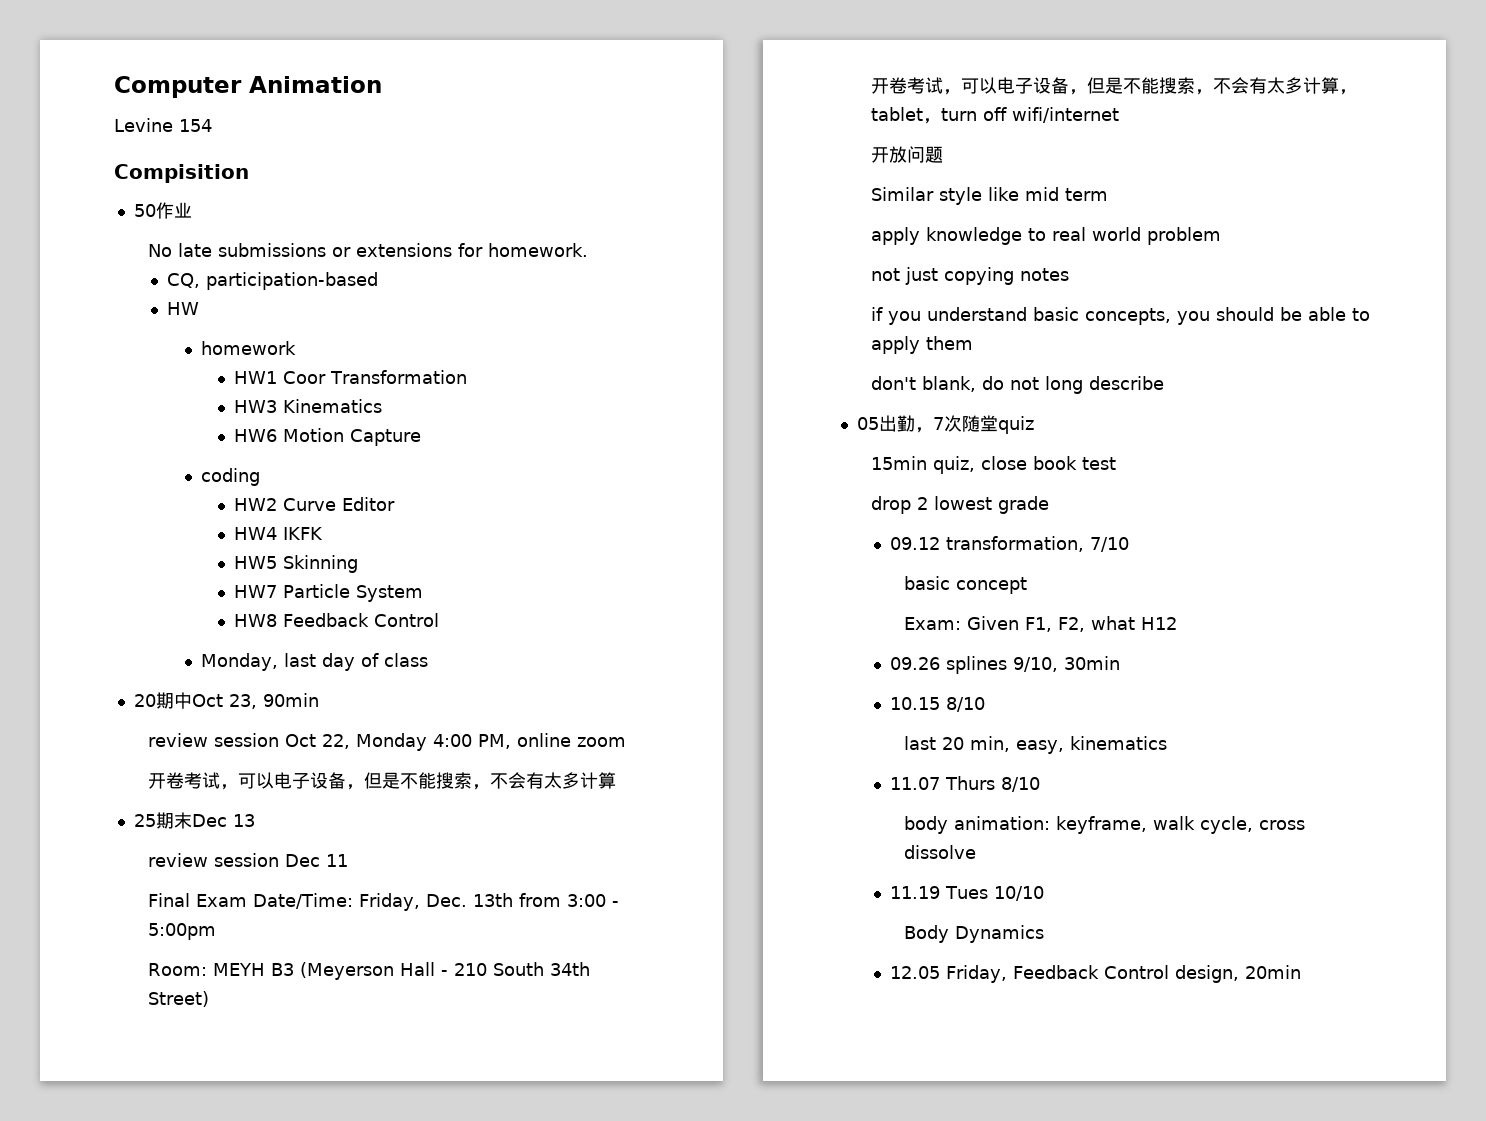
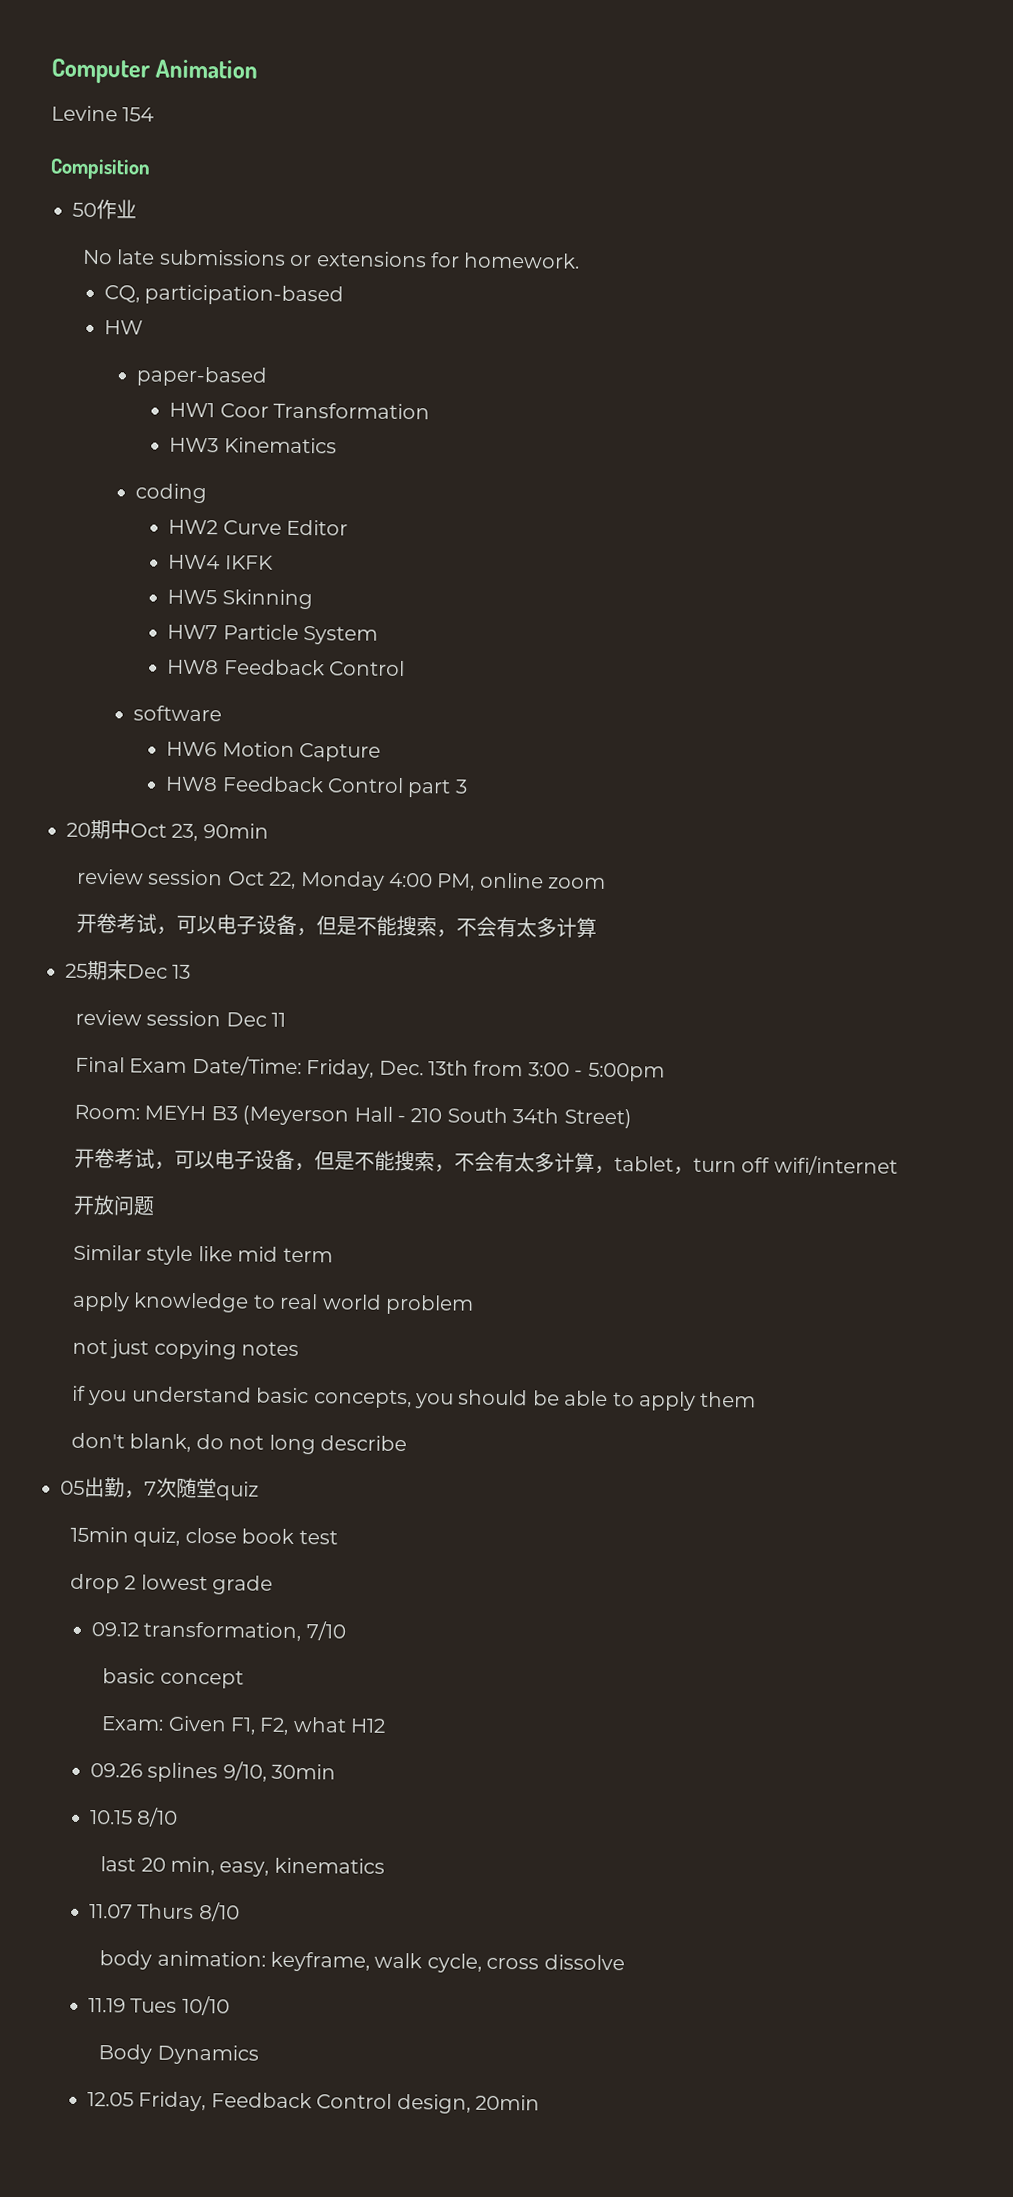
- homework
+ paper-based
- HW6 Motion Capture
- Monday, last day of class
+ software
+ HW6 Motion Capture
+ HW8 Feedback Control part 3

